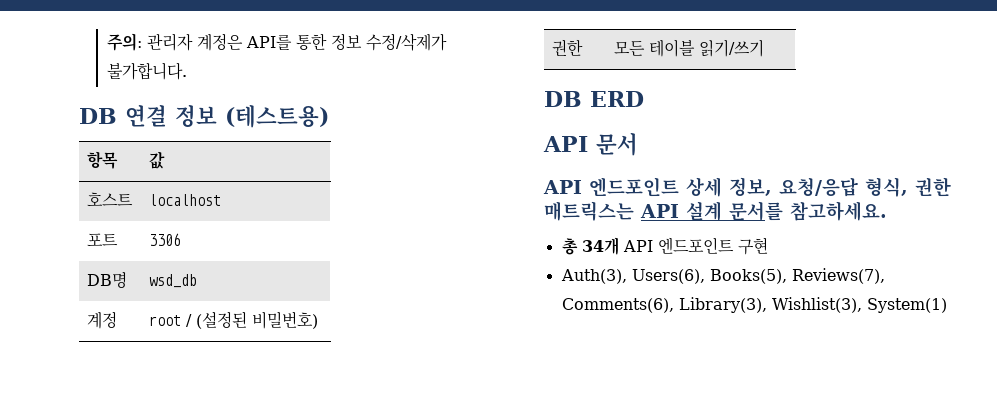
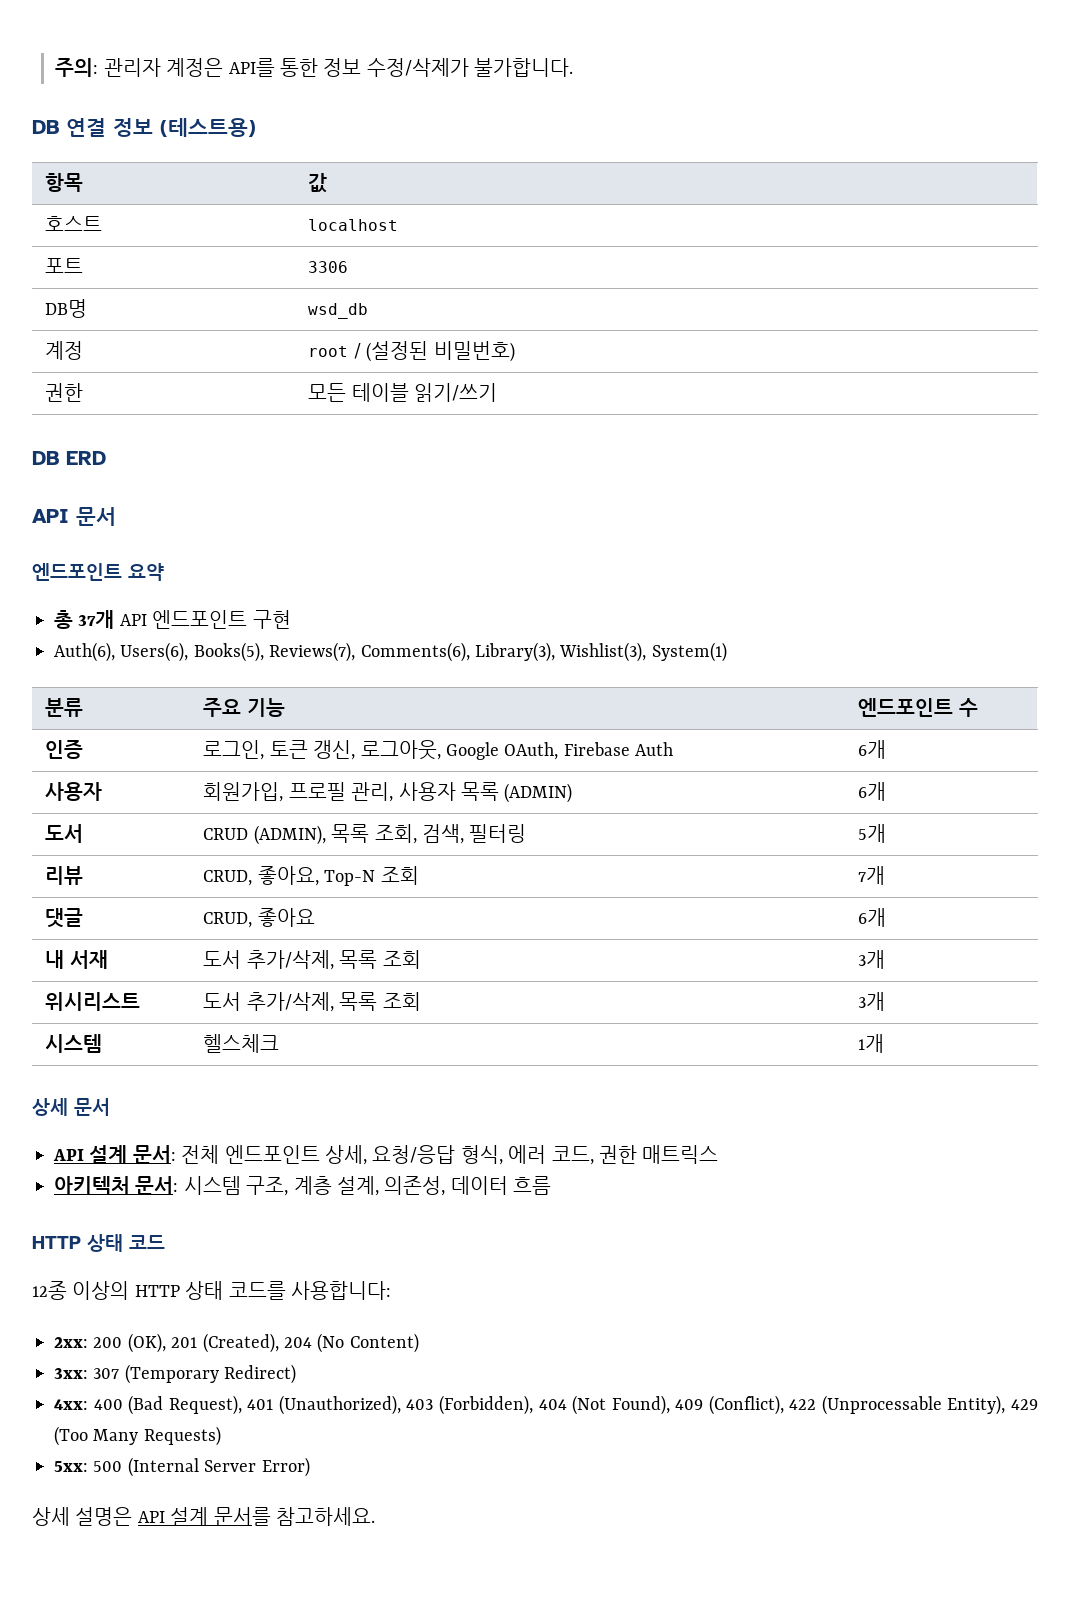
- API 엔드포인트 상세 정보, 요청/응답 형식, 권한 매트릭스는 API 설계 문서를 참고하세요.
+ 엔드포인트 요약
- 총 34개 API 엔드포인트 구현
+ 총 37개 API 엔드포인트 구현
- Auth(3), Users(6), Books(5), Reviews(7), Comments(6), Library(3), Wishlist(3), System(1)
+ Auth(6), Users(6), Books(5), Reviews(7), Comments(6), Library(3), Wishlist(3), System(1)
+ 분류 | 주요 기능 | 엔드포인트 수
+ 인증 | 로그인, 토큰 갱신, 로그아웃, Google OAuth, Firebase Auth | 6개
+ 사용자 | 회원가입, 프로필 관리, 사용자 목록 (ADMIN) | 6개
+ 도서 | CRUD (ADMIN), 목록 조회, 검색, 필터링 | 5개
+ 리뷰 | CRUD, 좋아요, Top-N 조회 | 7개
+ 댓글 | CRUD, 좋아요 | 6개
+ 내 서재 | 도서 추가/삭제, 목록 조회 | 3개
+ 위시리스트 | 도서 추가/삭제, 목록 조회 | 3개
+ 시스템 | 헬스체크 | 1개
+ 상세 문서
+ API 설계 문서: 전체 엔드포인트 상세, 요청/응답 형식, 에러 코드, 권한 매트릭스
+ 아키텍처 문서: 시스템 구조, 계층 설계, 의존성, 데이터 흐름
+ HTTP 상태 코드
+ 12종 이상의 HTTP 상태 코드를 사용합니다:
+ 2xx: 200 (OK), 201 (Created), 204 (No Content)
+ 3xx: 307 (Temporary Redirect)
+ 4xx: 400 (Bad Request), 401 (Unauthorized), 403 (Forbidden), 404 (Not Found), 409 (Conflict), 422 (Unprocessable Entity), 429 (Too Many Requests)
+ 5xx: 500 (Internal Server Error)
+ 상세 설명은 API 설계 문서를 참고하세요.

